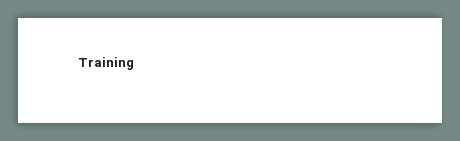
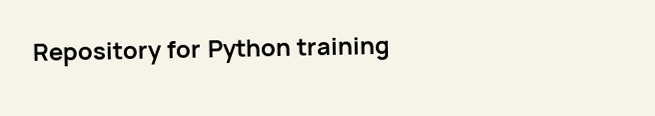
- Training
+ Repository for Python training

